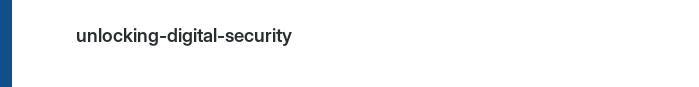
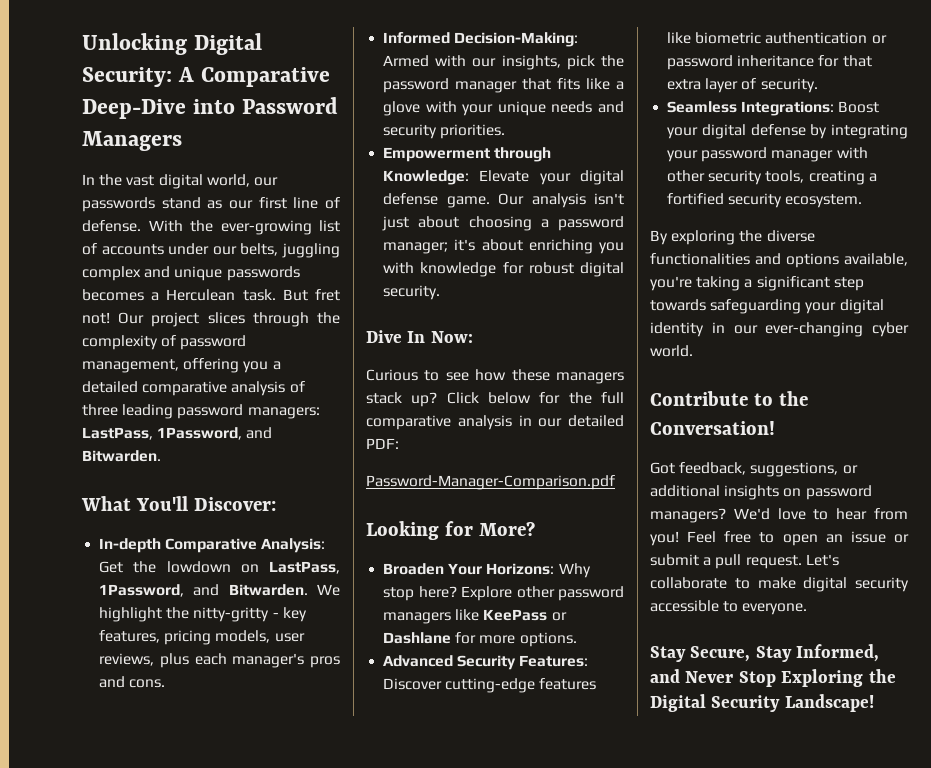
- unlocking-digital-security
+ Unlocking Digital Security: A Comparative Deep-Dive into Password Managers
+ In the vast digital world, our passwords stand as our first line of defense. With the ever-growing list of accounts under our belts, juggling complex and unique passwords becomes a Herculean task. But fret not! Our project slices through the complexity of password management, offering you a detailed comparative analysis of three leading password managers: LastPass, 1Password, and Bitwarden.
+ What You'll Discover:
+ In-depth Comparative Analysis: Get the lowdown on LastPass, 1Password, and Bitwarden. We highlight the nitty-gritty - key features, pricing models, user reviews, plus each manager's pros and cons.
+ Informed Decision-Making: Armed with our insights, pick the password manager that fits like a glove with your unique needs and security priorities.
+ Empowerment through Knowledge: Elevate your digital defense game. Our analysis isn't just about choosing a password manager; it's about enriching you with knowledge for robust digital security.
+ Dive In Now:
+ Curious to see how these managers stack up? Click below for the full comparative analysis in our detailed PDF:
+ Password-Manager-Comparison.pdf
+ Looking for More?
+ Broaden Your Horizons: Why stop here? Explore other password managers like KeePass or Dashlane for more options.
+ Advanced Security Features: Discover cutting-edge features like biometric authentication or password inheritance for that extra layer of security.
+ Seamless Integrations: Boost your digital defense by integrating your password manager with other security tools, creating a fortified security ecosystem.
+ By exploring the diverse functionalities and options available, you're taking a significant step towards safeguarding your digital identity in our ever-changing cyber world.
+ Contribute to the Conversation!
+ Got feedback, suggestions, or additional insights on password managers? We'd love to hear from you! Feel free to open an issue or submit a pull request. Let's collaborate to make digital security accessible to everyone.
+ Stay Secure, Stay Informed, and Never Stop Exploring the Digital Security Landscape!

